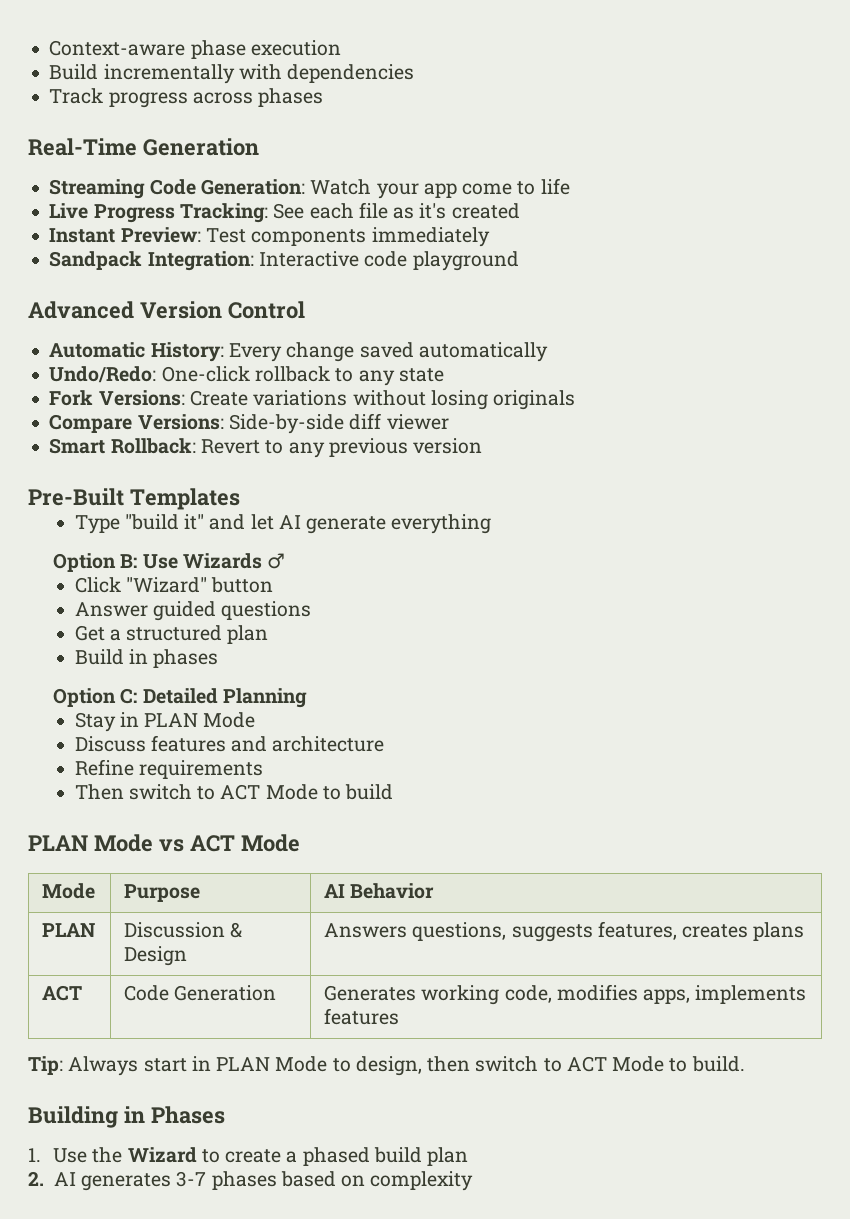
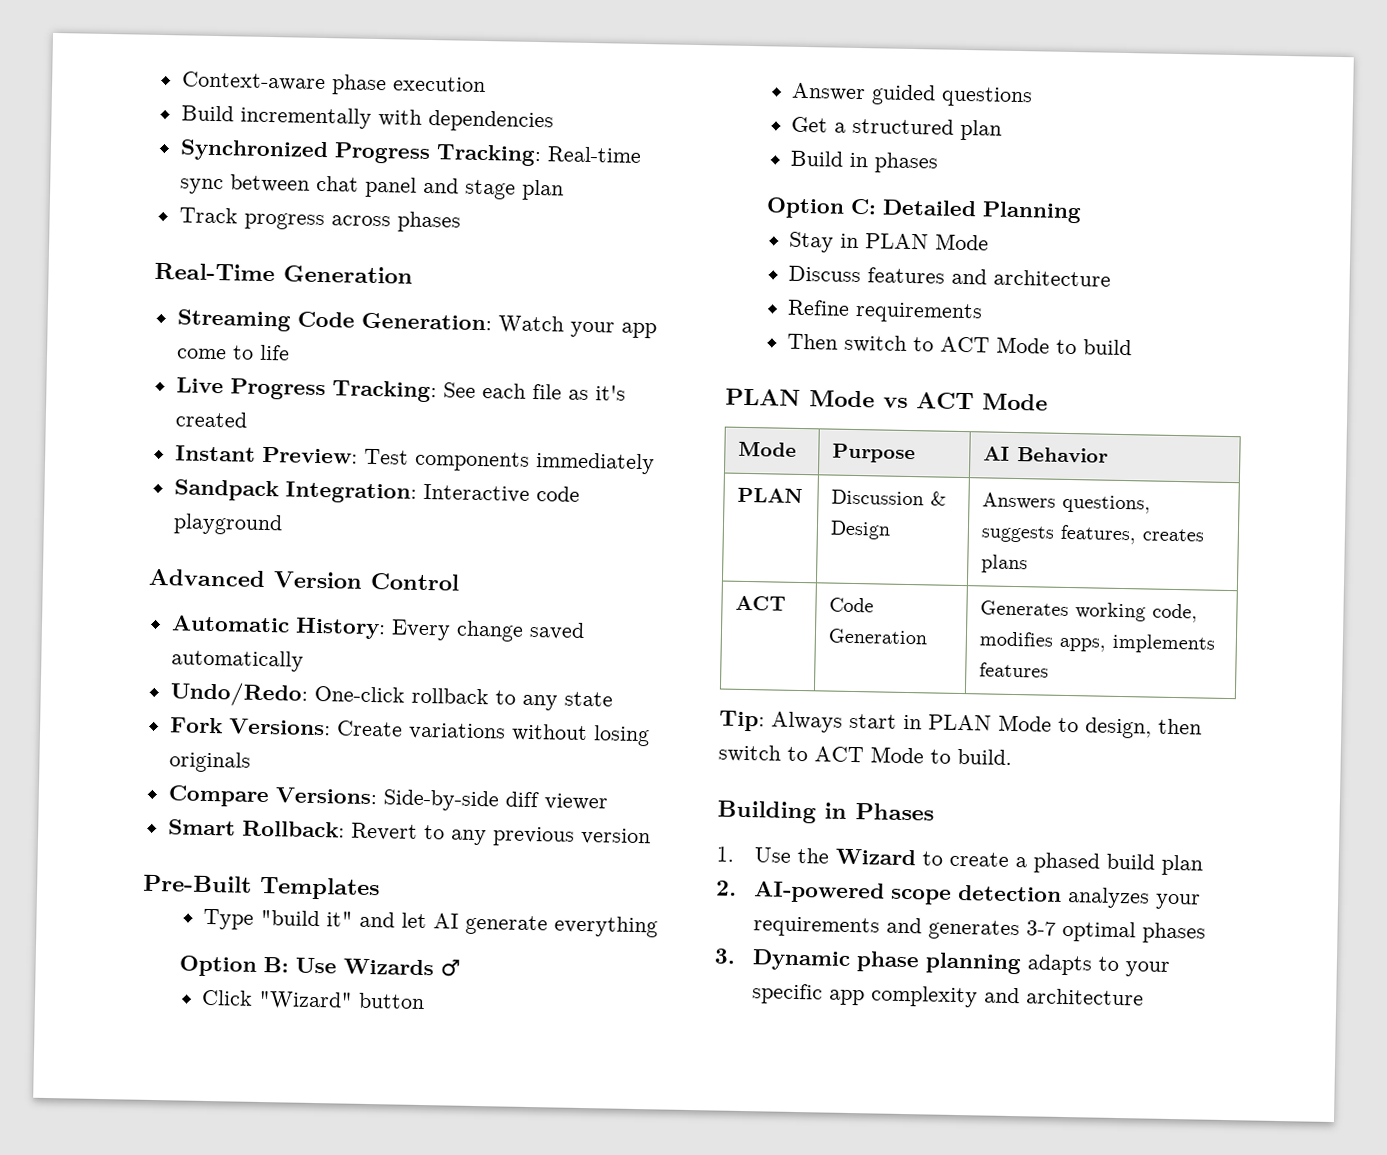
+ Synchronized Progress Tracking: Real-time sync between chat panel and stage plan
- 2. AI generates 3-7 phases based on complexity
+ 2. AI-powered scope detection analyzes your requirements and generates 3-7 optimal phases
+ 3. Dynamic phase planning adapts to your specific app complexity and architecture

